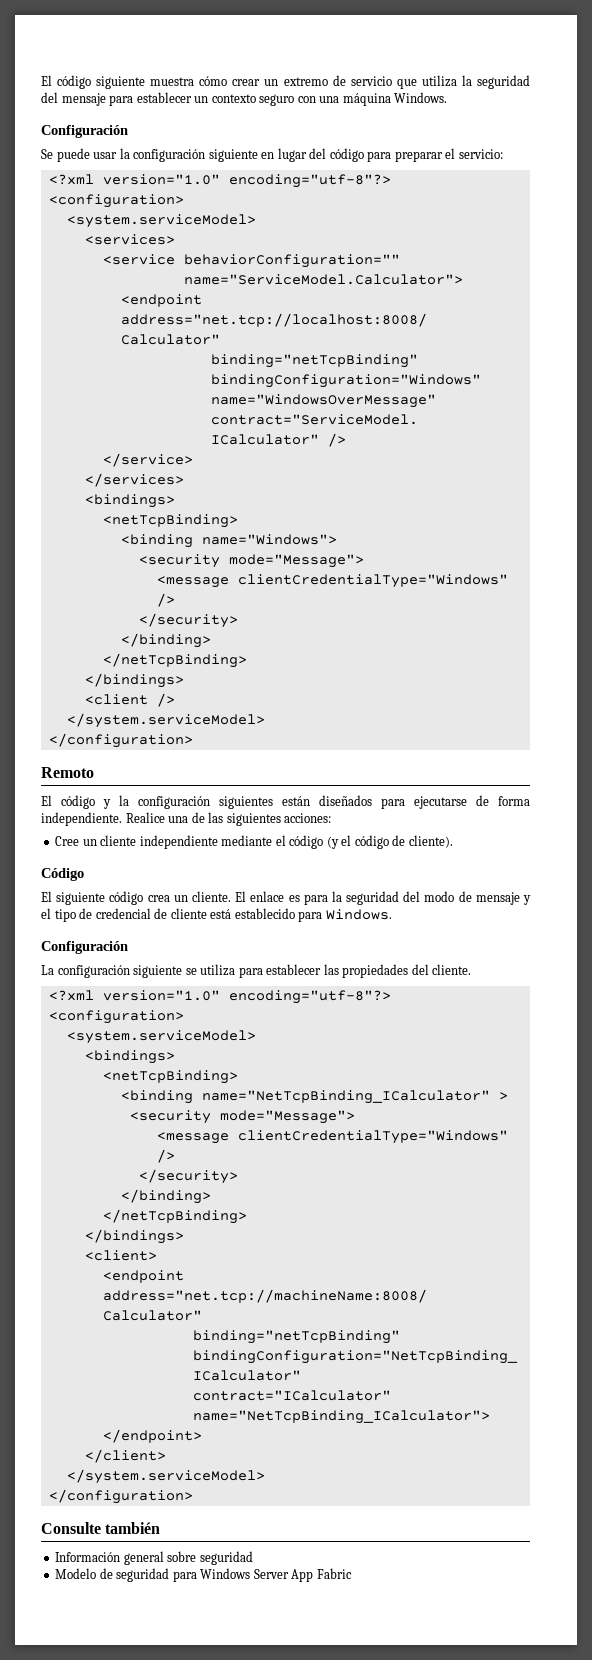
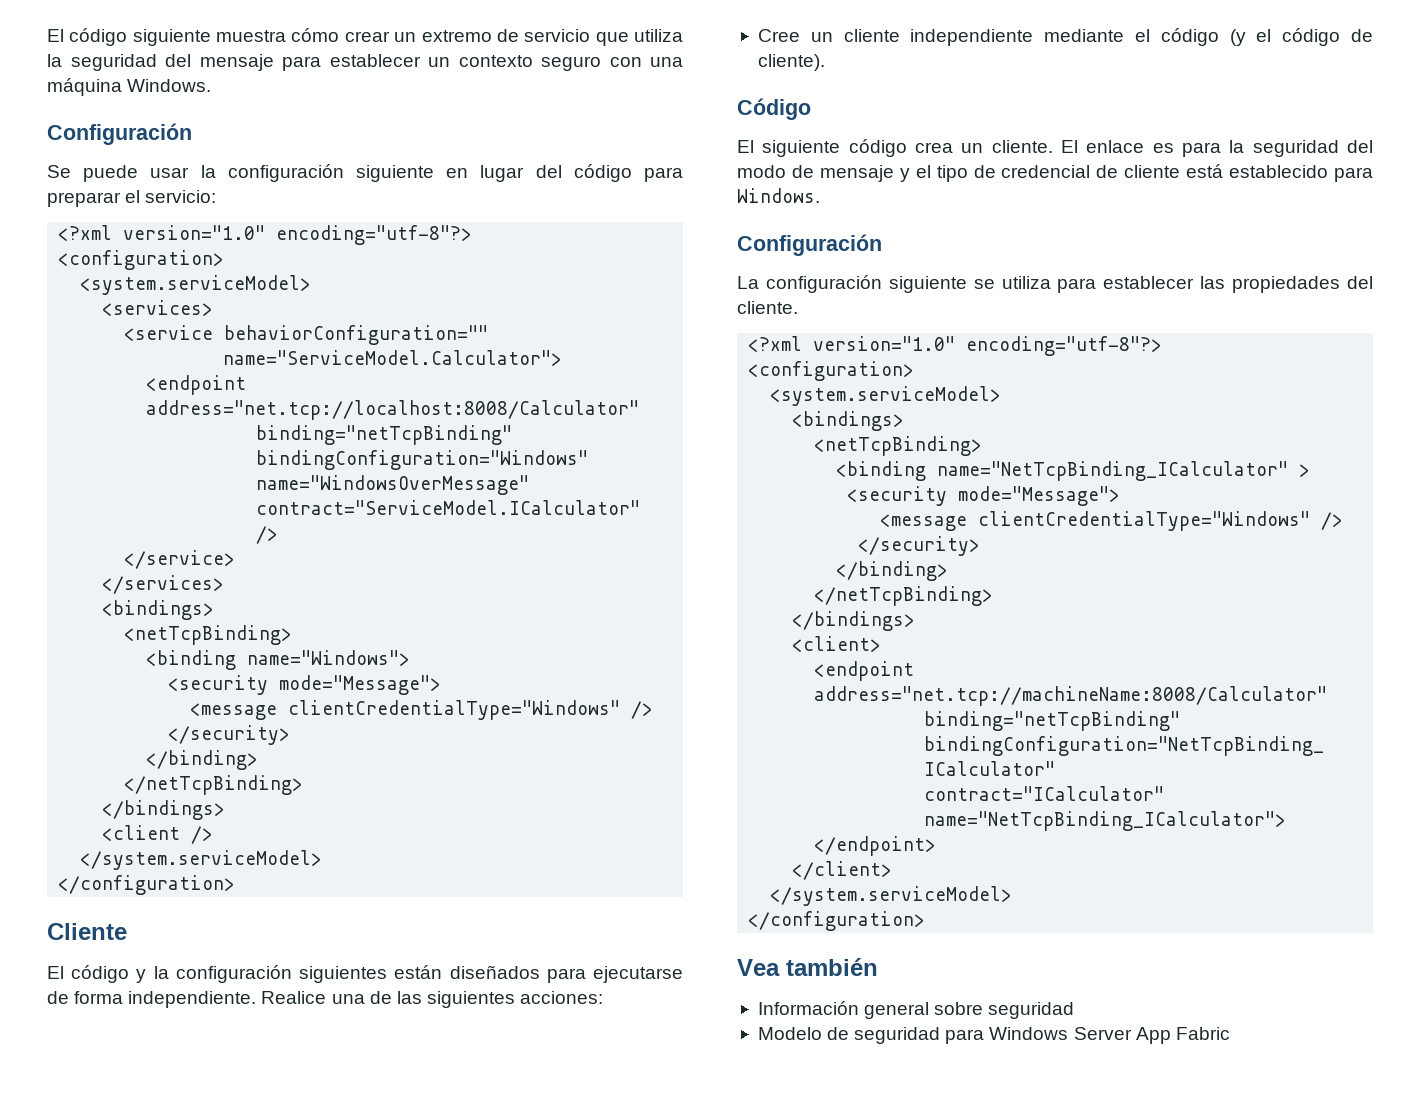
- Remoto
+ Cliente
- Consulte también
+ Vea también

